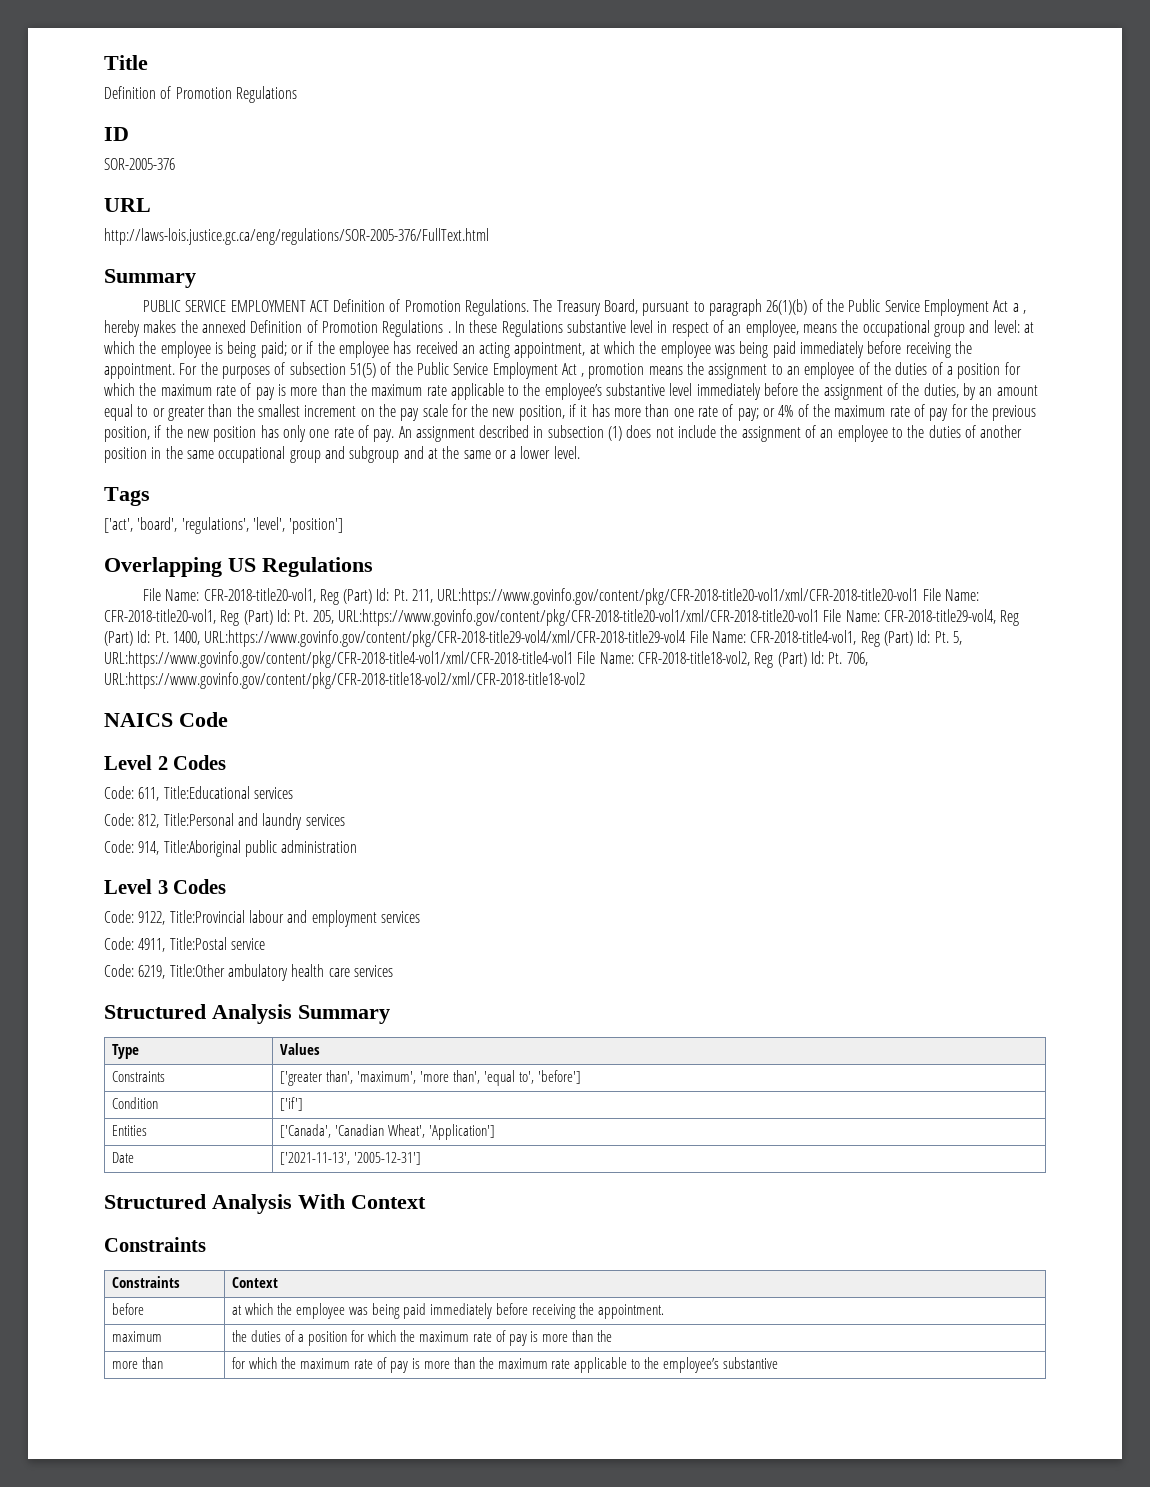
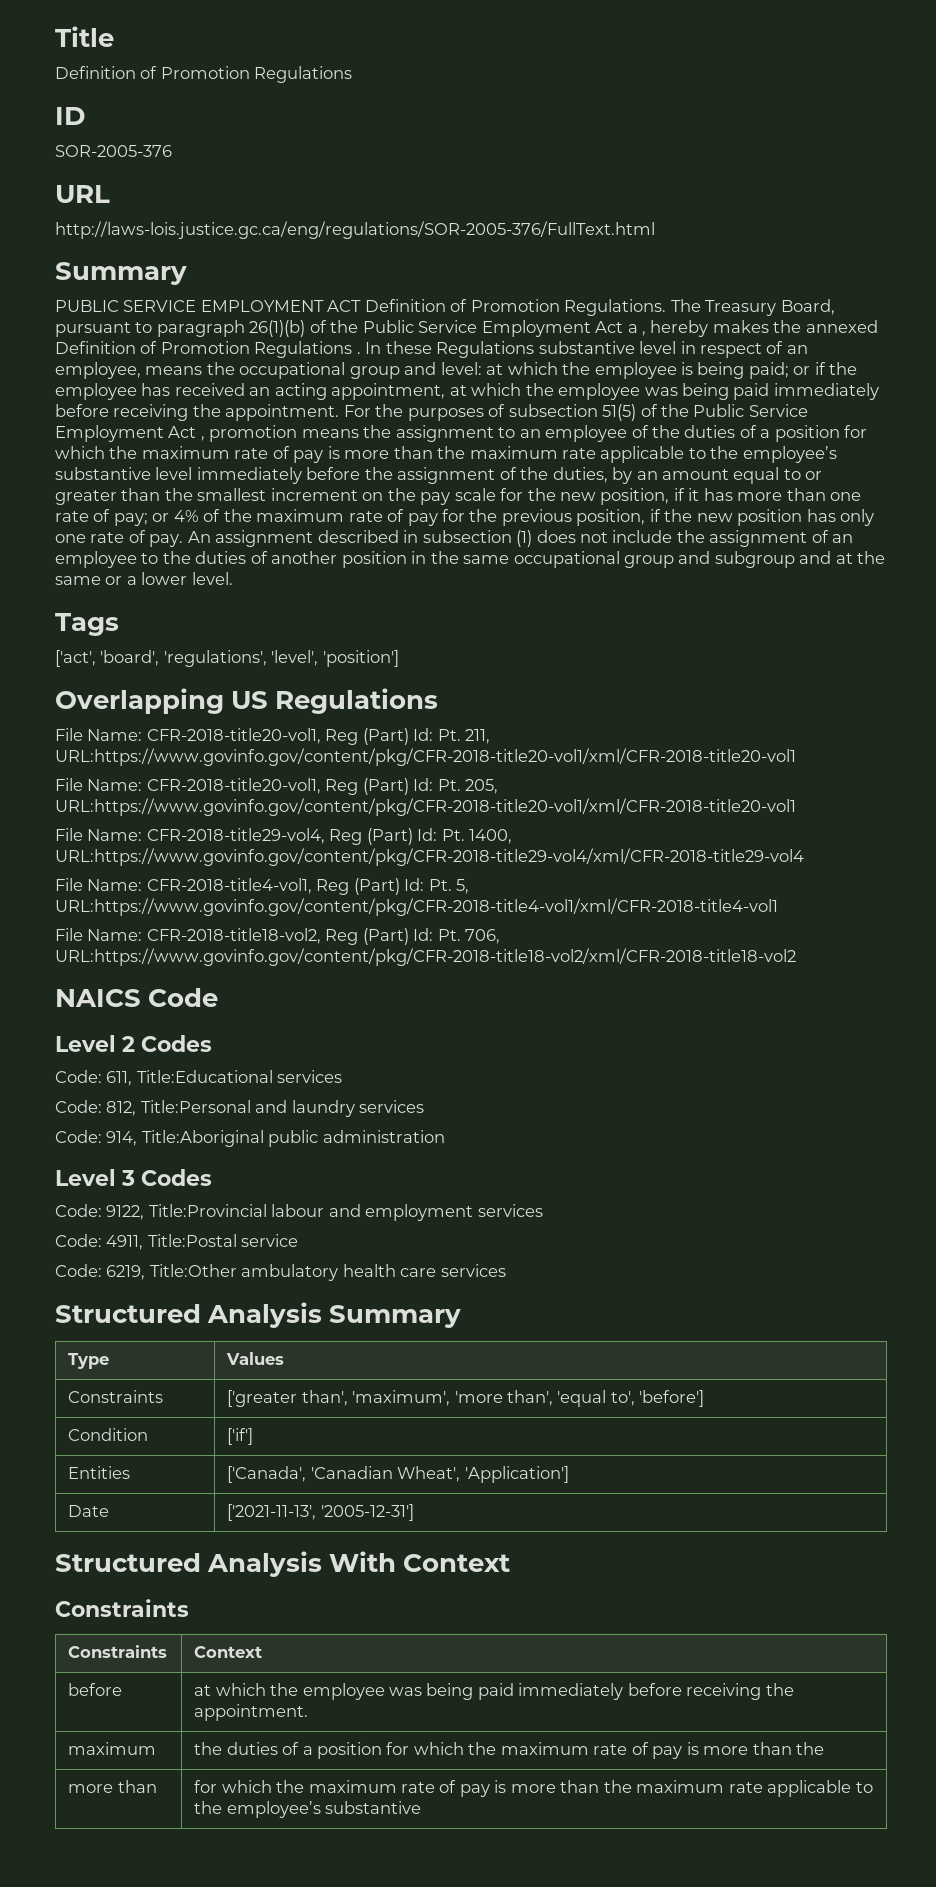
- File Name: CFR-2018-title20-vol1, Reg (Part) Id: Pt. 211, URL:https://www.govinfo.gov/content/pkg/CFR-2018-title20-vol1/xml/CFR-2018-title20-vol1 File Name: CFR-2018-title20-vol1, Reg (Part) Id: Pt. 205, URL:https://www.govinfo.gov/content/pkg/CFR-2018-title20-vol1/xml/CFR-2018-title20-vol1 File Name: CFR-2018-title29-vol4, Reg (Part) Id: Pt. 1400, URL:https://www.govinfo.gov/content/pkg/CFR-2018-title29-vol4/xml/CFR-2018-title29-vol4 File Name: CFR-2018-title4-vol1, Reg (Part) Id: Pt. 5, URL:https://www.govinfo.gov/content/pkg/CFR-2018-title4-vol1/xml/CFR-2018-title4-vol1 File Name: CFR-2018-title18-vol2, Reg (Part) Id: Pt. 706, URL:https://www.govinfo.gov/content/pkg/CFR-2018-title18-vol2/xml/CFR-2018-title18-vol2
+ File Name: CFR-2018-title20-vol1, Reg (Part) Id: Pt. 211, URL:https://www.govinfo.gov/content/pkg/CFR-2018-title20-vol1/xml/CFR-2018-title20-vol1
+ File Name: CFR-2018-title20-vol1, Reg (Part) Id: Pt. 205, URL:https://www.govinfo.gov/content/pkg/CFR-2018-title20-vol1/xml/CFR-2018-title20-vol1
+ File Name: CFR-2018-title29-vol4, Reg (Part) Id: Pt. 1400, URL:https://www.govinfo.gov/content/pkg/CFR-2018-title29-vol4/xml/CFR-2018-title29-vol4
+ File Name: CFR-2018-title4-vol1, Reg (Part) Id: Pt. 5, URL:https://www.govinfo.gov/content/pkg/CFR-2018-title4-vol1/xml/CFR-2018-title4-vol1
+ File Name: CFR-2018-title18-vol2, Reg (Part) Id: Pt. 706, URL:https://www.govinfo.gov/content/pkg/CFR-2018-title18-vol2/xml/CFR-2018-title18-vol2

